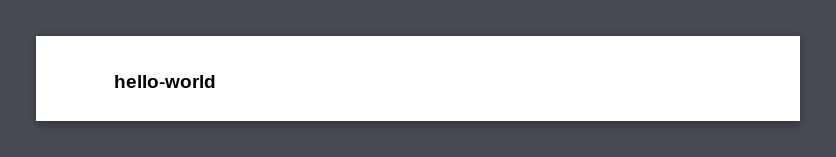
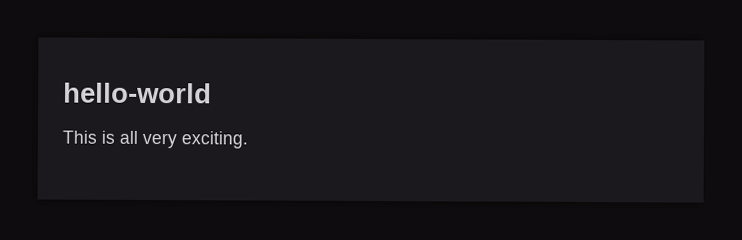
+ This is all very exciting.

